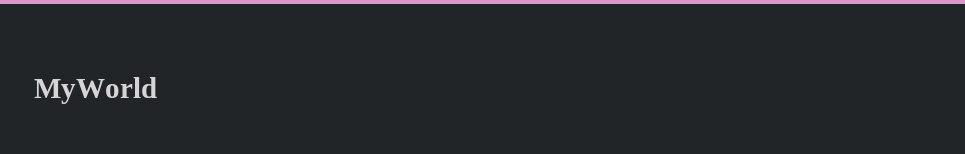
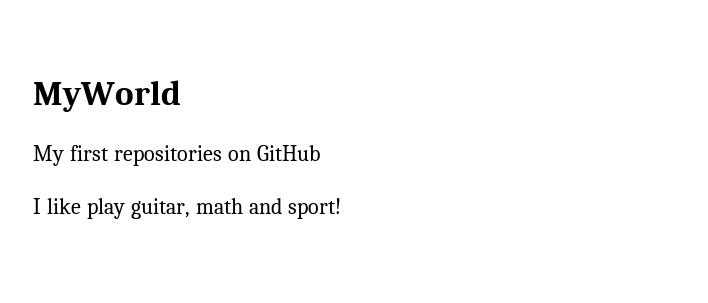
+ My first repositories on GitHub
+ I like play guitar, math and sport!

